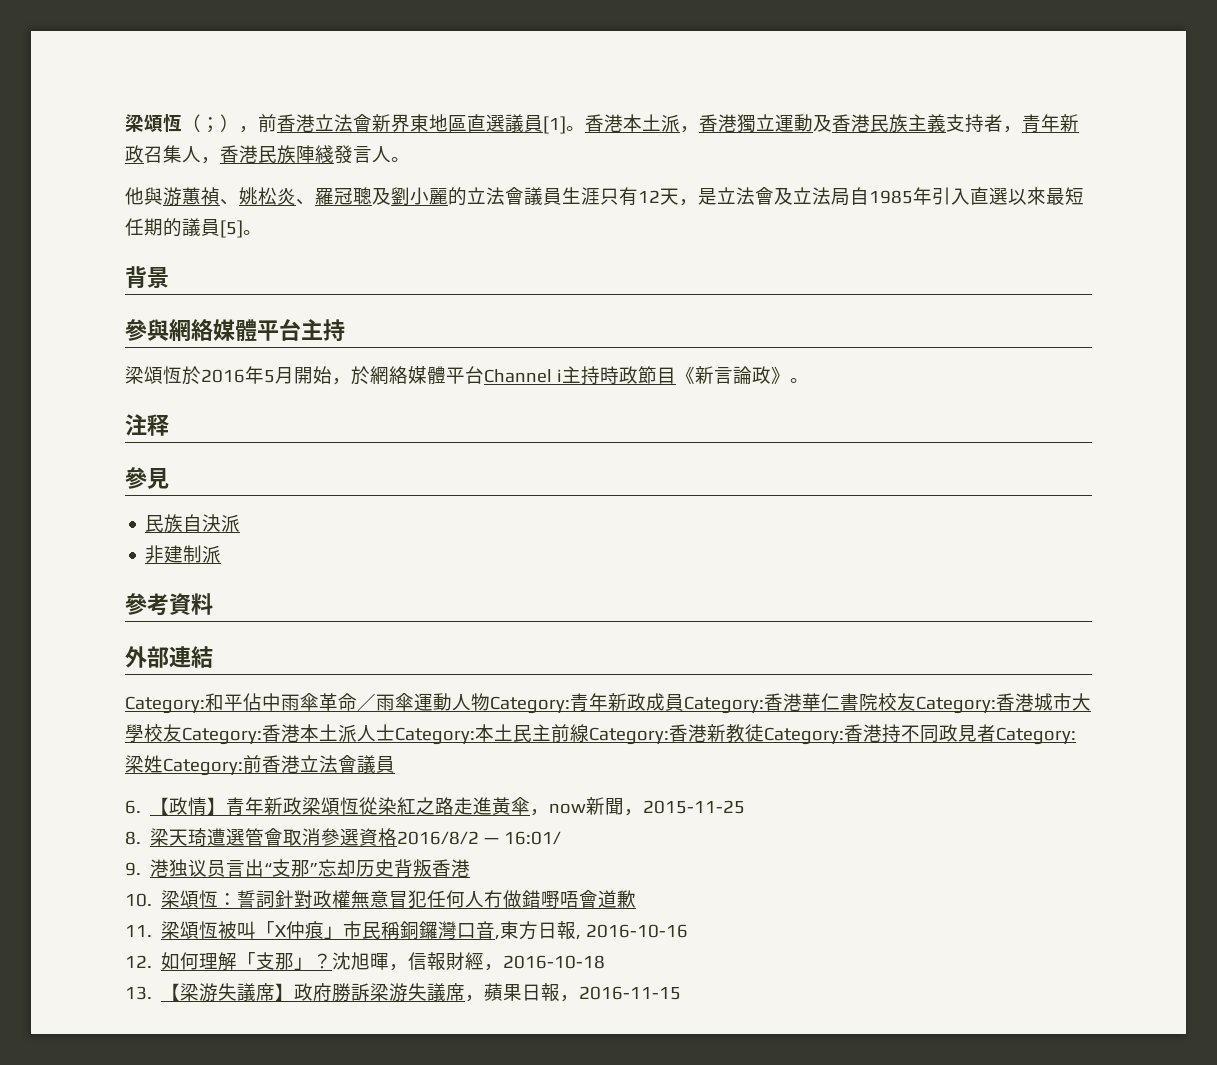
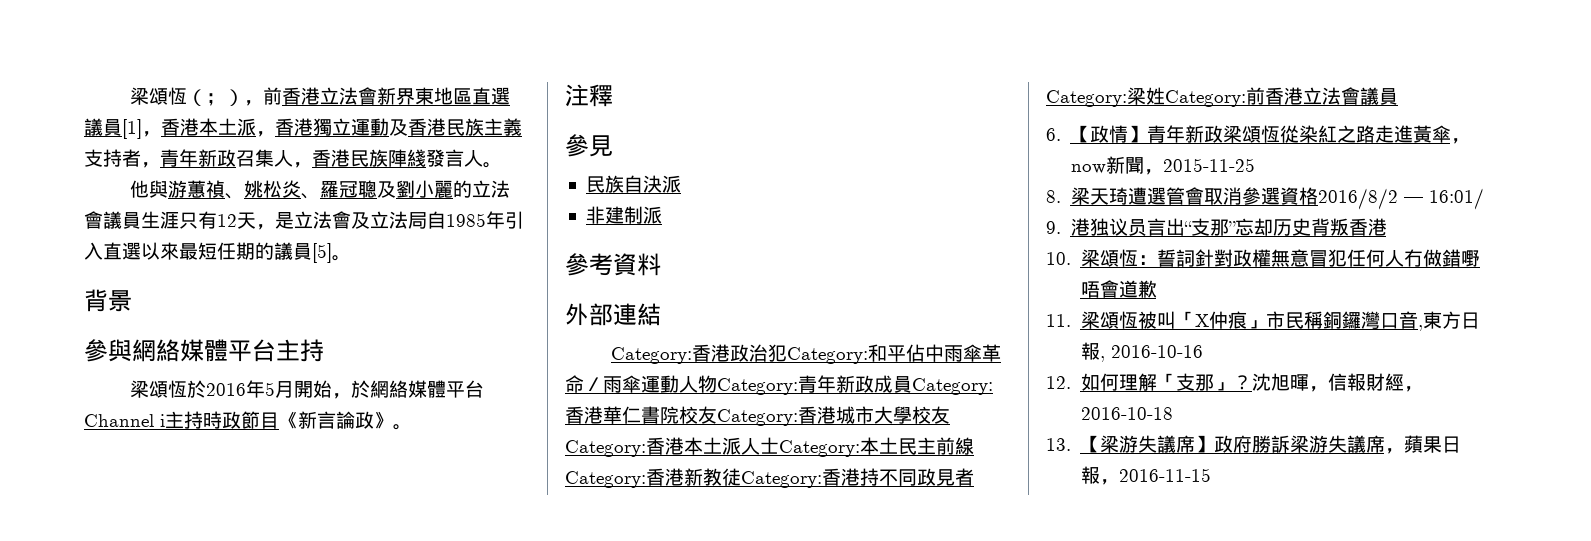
- 梁頌恆（；），前香港立法會新界東地區直選議員[1]。香港本土派，香港獨立運動及香港民族主義支持者，青年新政召集人，香港民族陣綫發言人。
+ 梁頌恆（；），前香港立法會新界東地區直選議員[1]，香港本土派，香港獨立運動及香港民族主義支持者，青年新政召集人，香港民族陣綫發言人。
- 注释
+ 注釋
- Category:和平佔中雨傘革命／雨傘運動人物Category:青年新政成員Category:香港華仁書院校友Category:香港城市大學校友Category:香港本土派人士Category:本土民主前線Category:香港新教徒Category:香港持不同政見者Category:梁姓Category:前香港立法會議員
+ Category:香港政治犯Category:和平佔中雨傘革命／雨傘運動人物Category:青年新政成員Category:香港華仁書院校友Category:香港城市大學校友Category:香港本土派人士Category:本土民主前線Category:香港新教徒Category:香港持不同政見者Category:梁姓Category:前香港立法會議員

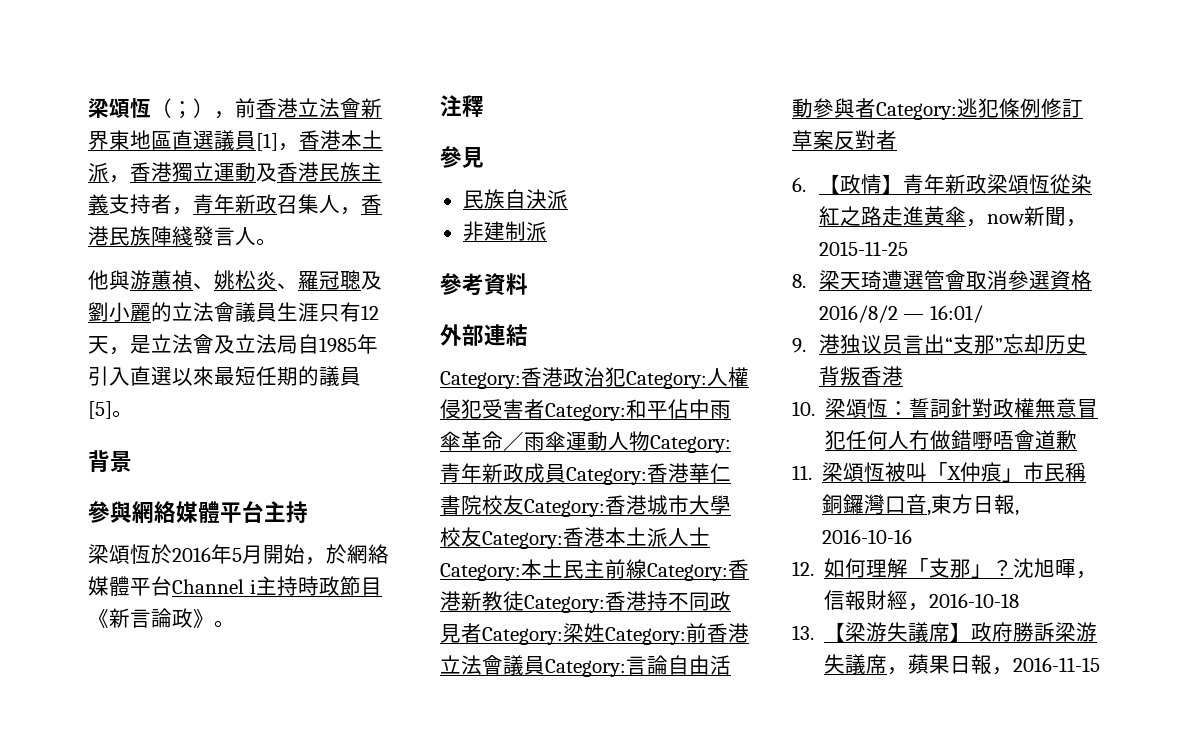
- Category:香港政治犯Category:和平佔中雨傘革命／雨傘運動人物Category:青年新政成員Category:香港華仁書院校友Category:香港城市大學校友Category:香港本土派人士Category:本土民主前線Category:香港新教徒Category:香港持不同政見者Category:梁姓Category:前香港立法會議員
+ Category:香港政治犯Category:人權侵犯受害者Category:和平佔中雨傘革命／雨傘運動人物Category:青年新政成員Category:香港華仁書院校友Category:香港城市大學校友Category:香港本土派人士Category:本土民主前線Category:香港新教徒Category:香港持不同政見者Category:梁姓Category:前香港立法會議員Category:言論自由活動參與者Category:逃犯條例修訂草案反對者

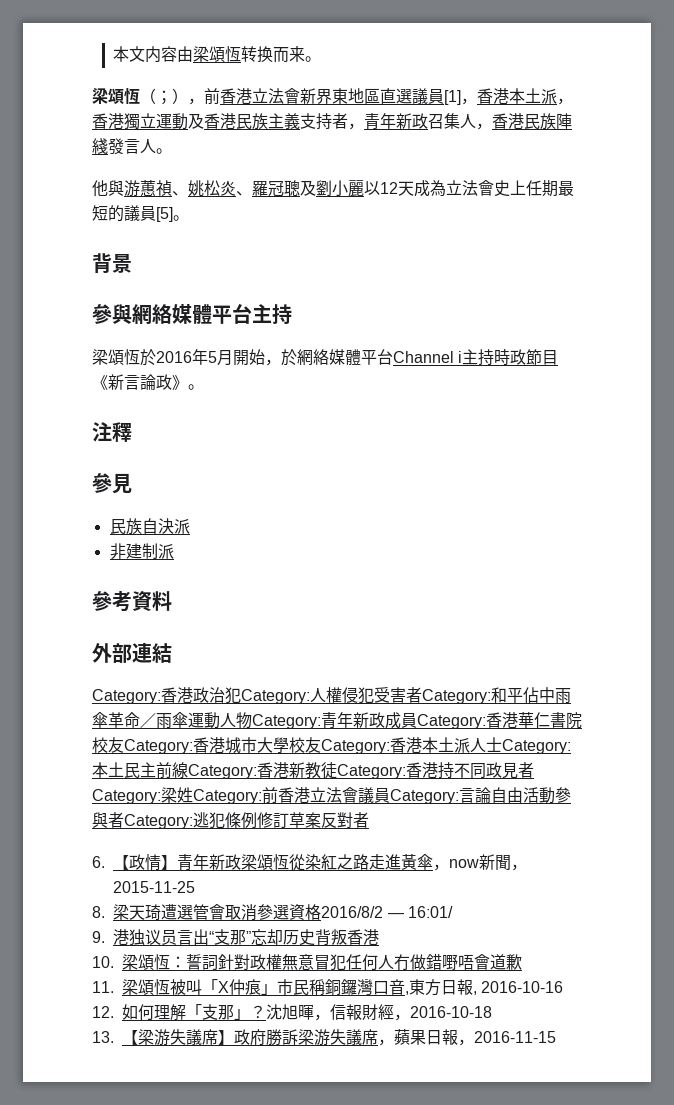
+ 本文内容由梁頌恆转换而来。
- 他與游蕙禎、姚松炎、羅冠聰及劉小麗的立法會議員生涯只有12天，是立法會及立法局自1985年引入直選以來最短任期的議員[5]。
+ 他與游蕙禎、姚松炎、羅冠聰及劉小麗以12天成為立法會史上任期最短的議員[5]。

